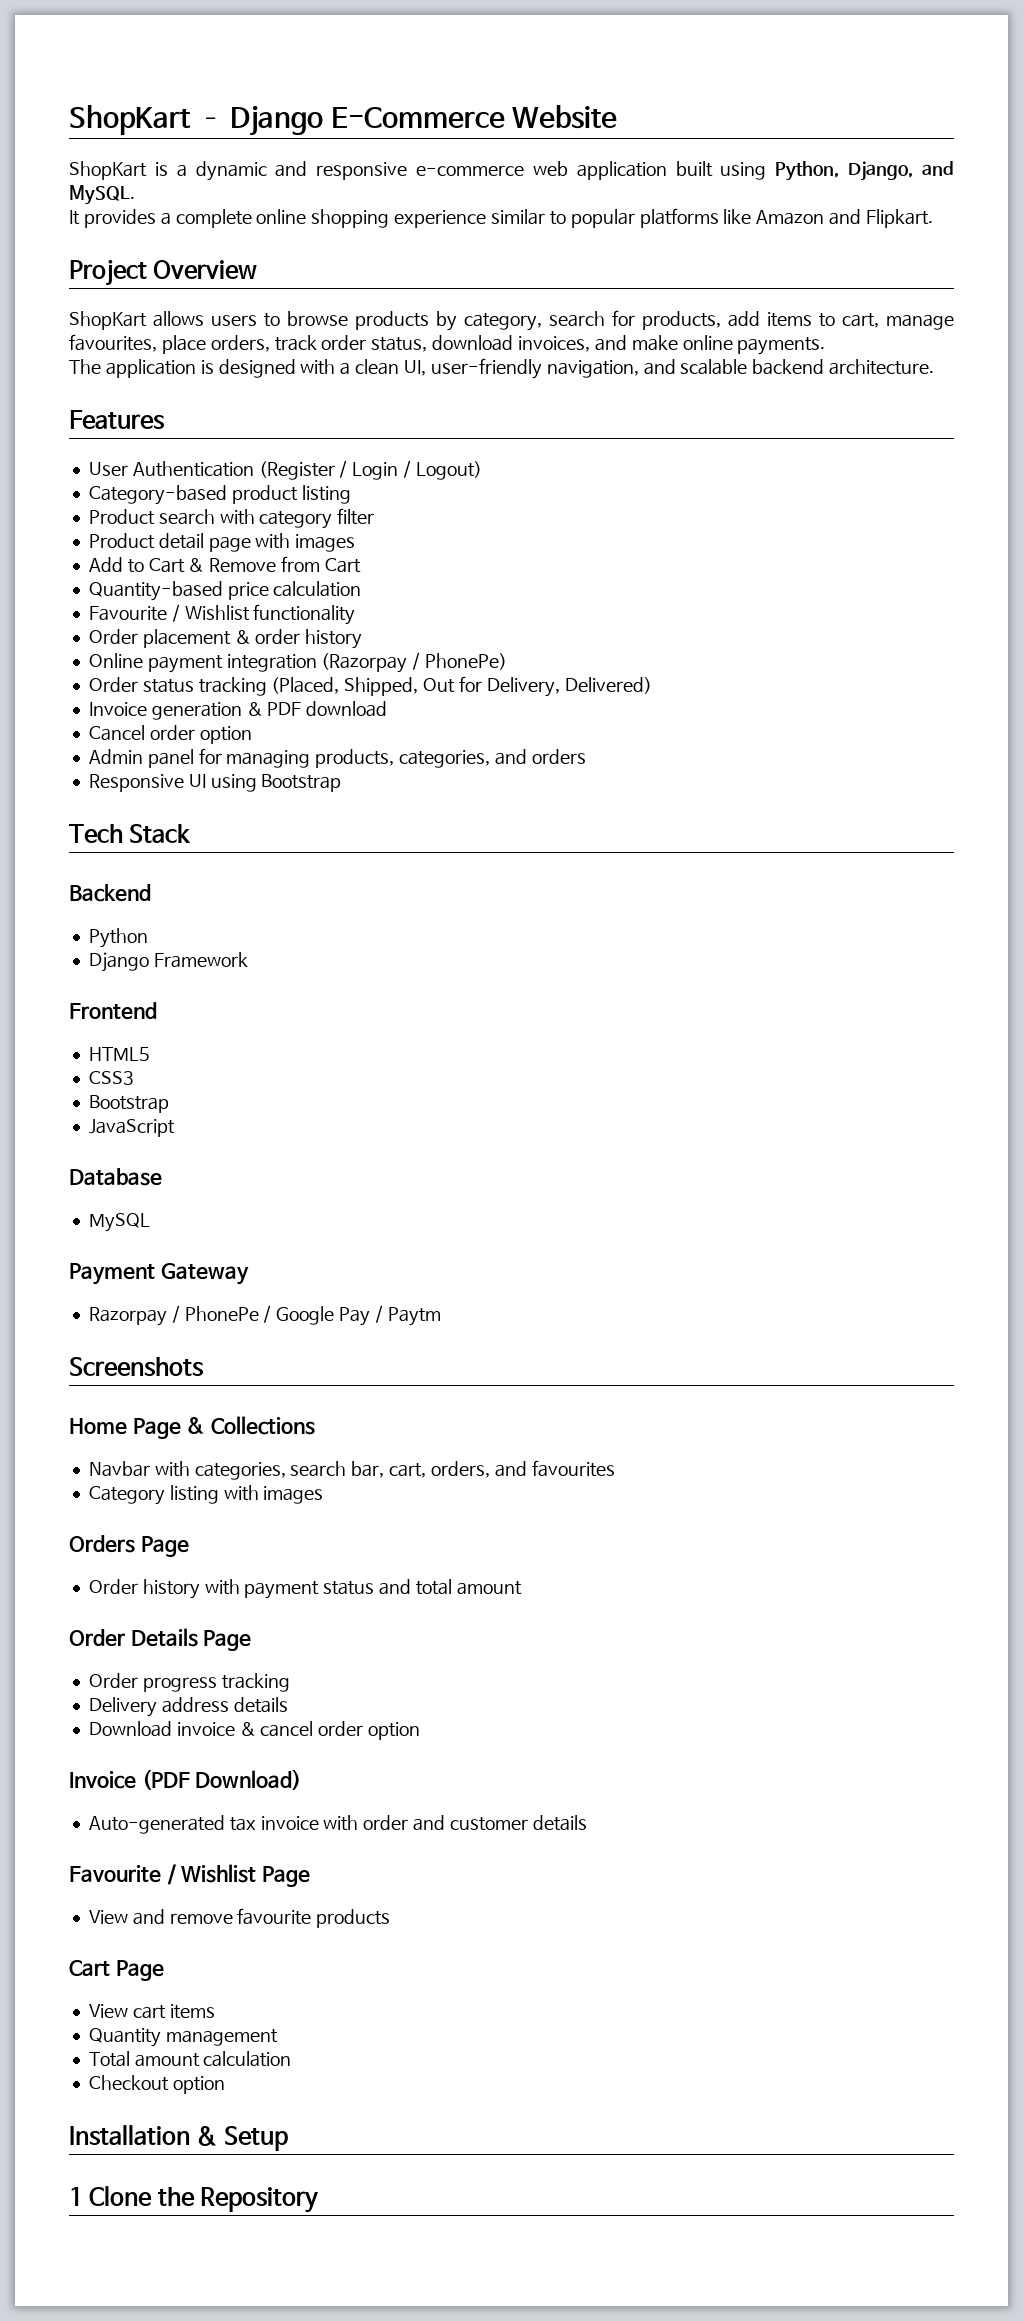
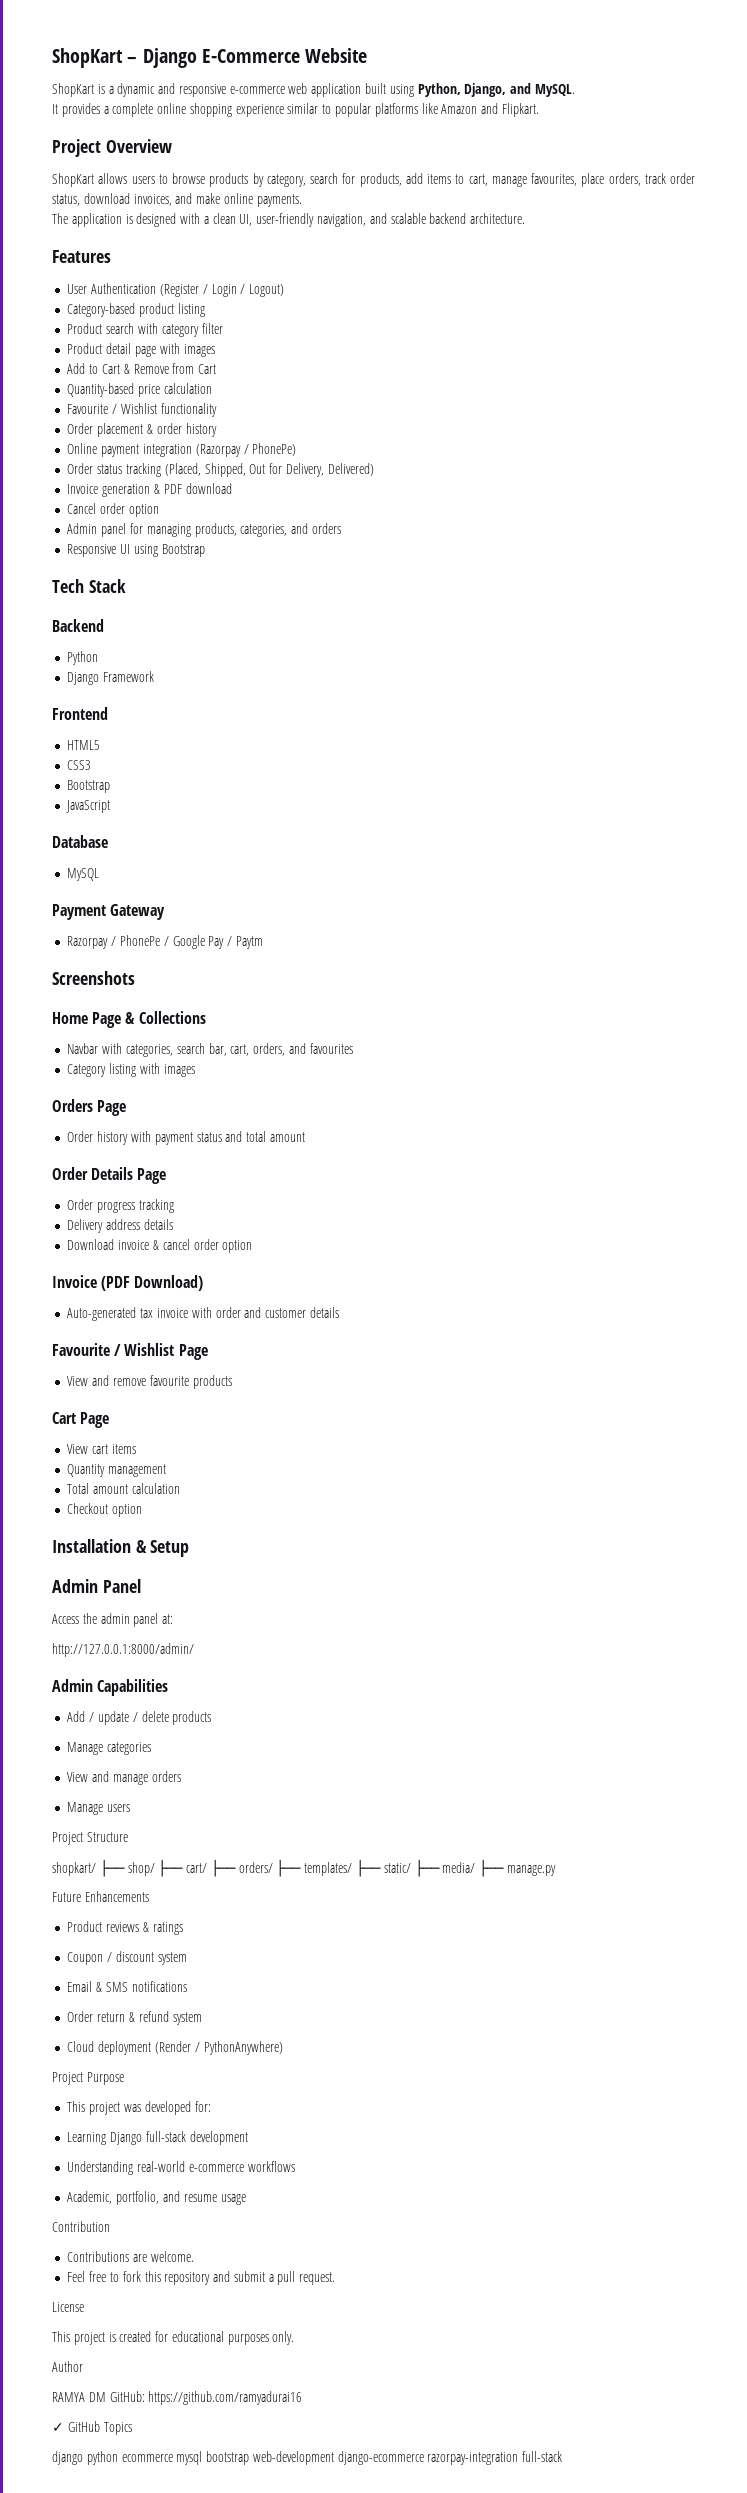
- 1 Clone the Repository
+ Admin Panel
+ Access the admin panel at:
+ http://127.0.0.1:8000/admin/
+ Admin Capabilities
+ Add / update / delete products
+ Manage categories
+ View and manage orders
+ Manage users
+ Project Structure
+ shopkart/ ├── shop/ ├── cart/ ├── orders/ ├── templates/ ├── static/ ├── media/ ├── manage.py
+ Future Enhancements
+ Product reviews & ratings
+ Coupon / discount system
+ Email & SMS notifications
+ Order return & refund system
+ Cloud deployment (Render / PythonAnywhere)
+ Project Purpose
+ This project was developed for:
+ Learning Django full-stack development
+ Understanding real-world e-commerce workflows
+ Academic, portfolio, and resume usage
+ Contribution
+ Contributions are welcome.
+ Feel free to fork this repository and submit a pull request.
+ License
+ This project is created for educational purposes only.
+ Author
+ RAMYA DM GitHub: https://github.com/ramyadurai16
+ ✓ GitHub Topics
+ django python ecommerce mysql bootstrap web-development django-ecommerce razorpay-integration full-stack

